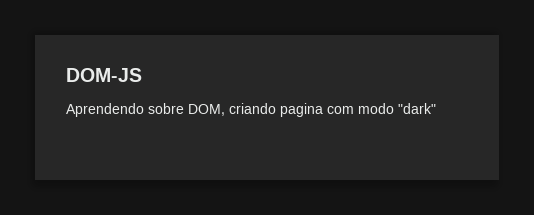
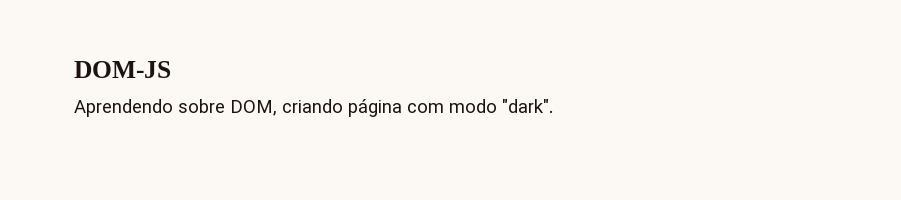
- Aprendendo sobre DOM, criando pagina com modo "dark"
+ Aprendendo sobre DOM, criando página com modo "dark".

